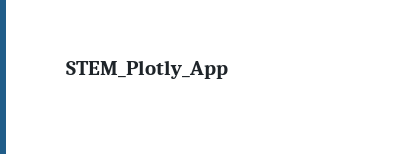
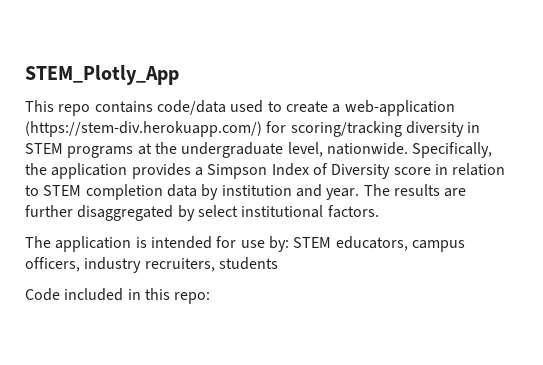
+ This repo contains code/data used to create a web-application (https://stem-div.herokuapp.com/) for scoring/tracking diversity in STEM programs at the undergraduate level, nationwide. Specifically, the application provides a Simpson Index of Diversity score in relation to STEM completion data by institution and year. The results are further disaggregated by select institutional factors.
+ The application is intended for use by: STEM educators, campus officers, industry recruiters, students
+ Code included in this repo:

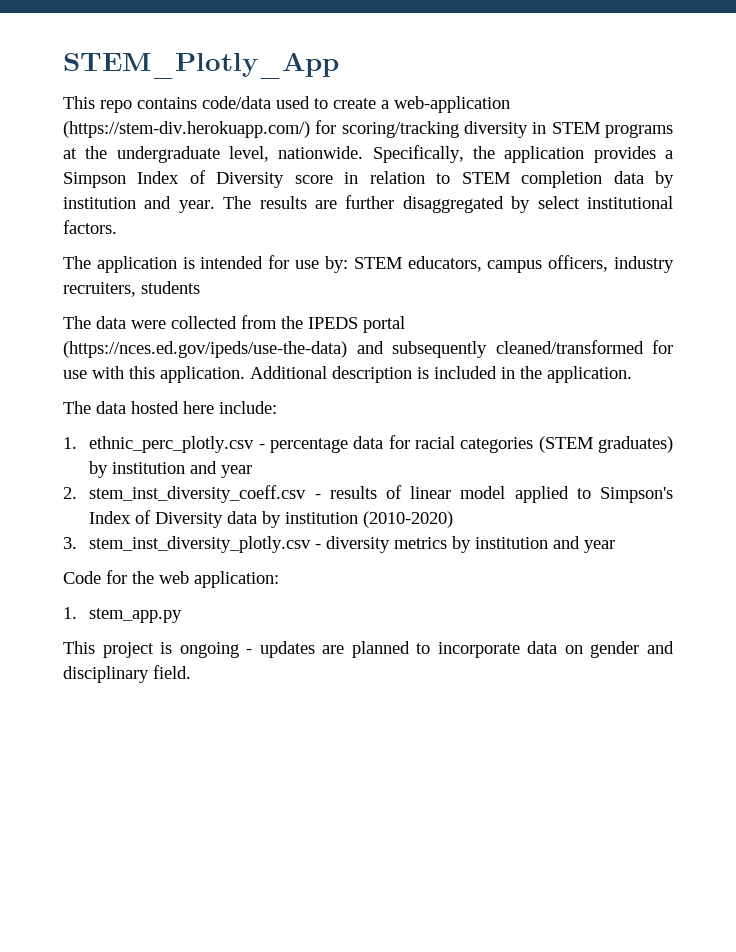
- Code included in this repo:
+ The data were collected from the IPEDS portal (https://nces.ed.gov/ipeds/use-the-data) and subsequently cleaned/transformed for use with this application. Additional description is included in the application.
+ The data hosted here include:
+ 1. ethnic_perc_plotly.csv - percentage data for racial categories (STEM graduates) by institution and year
+ 2. stem_inst_diversity_coeff.csv - results of linear model applied to Simpson's Index of Diversity data by institution (2010-2020)
+ 3. stem_inst_diversity_plotly.csv - diversity metrics by institution and year
+ Code for the web application:
+ 1. stem_app.py
+ This project is ongoing - updates are planned to incorporate data on gender and disciplinary field.

